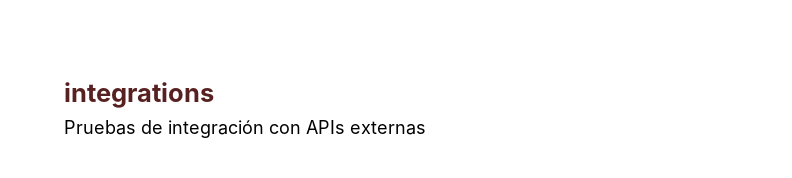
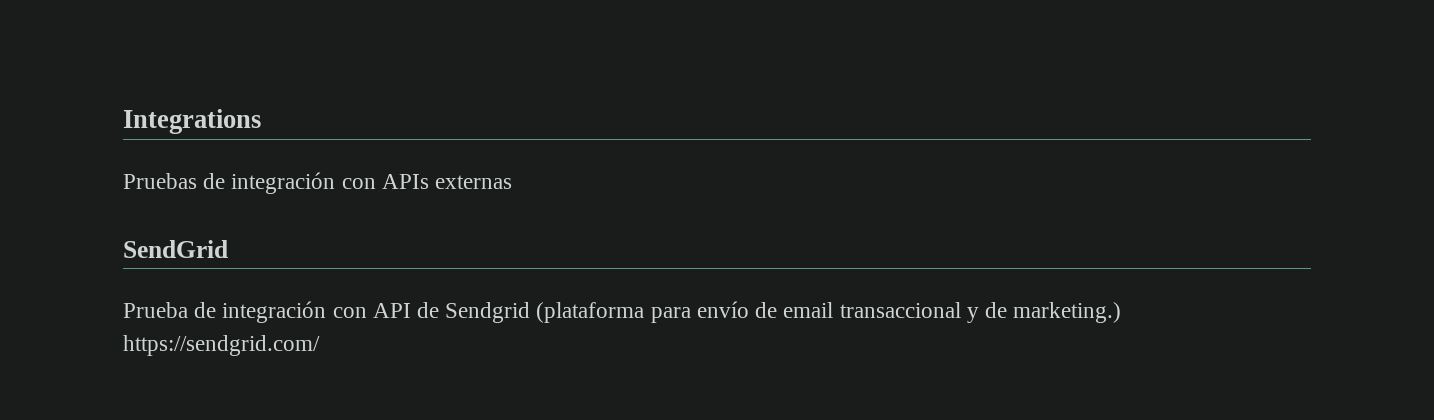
- integrations
+ Integrations
+ SendGrid
+ Prueba de integración con API de Sendgrid (plataforma para envío de email transaccional y de marketing.) https://sendgrid.com/

